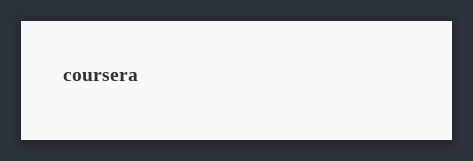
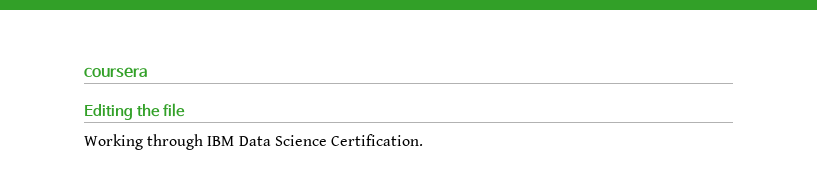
+ Editing the file
+ Working through IBM Data Science Certification.

